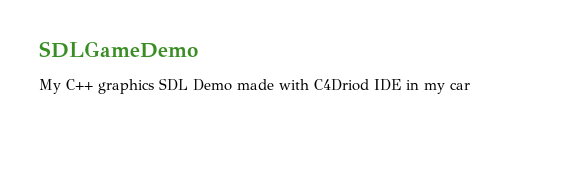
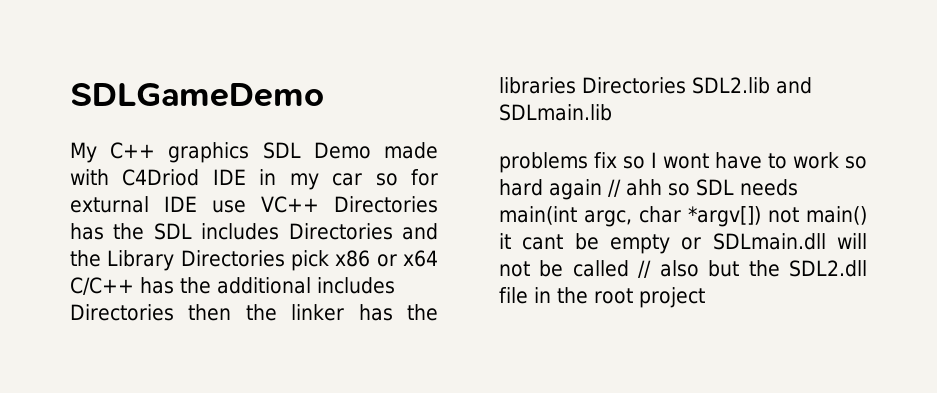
- My C++ graphics SDL Demo made with C4Driod IDE in my car
+ My C++ graphics SDL Demo made with C4Driod IDE in my car so for exturnal IDE use VC++ Directories has the SDL includes Directories and the Library Directories pick x86 or x64 C/C++ has the additional includes Directories then the linker has the libraries Directories SDL2.lib and SDLmain.lib
+ problems fix so I wont have to work so hard again // ahh so SDL needs main(int argc, char *argv[]) not main() it cant be empty or SDLmain.dll will not be called // also but the SDL2.dll file in the root project

